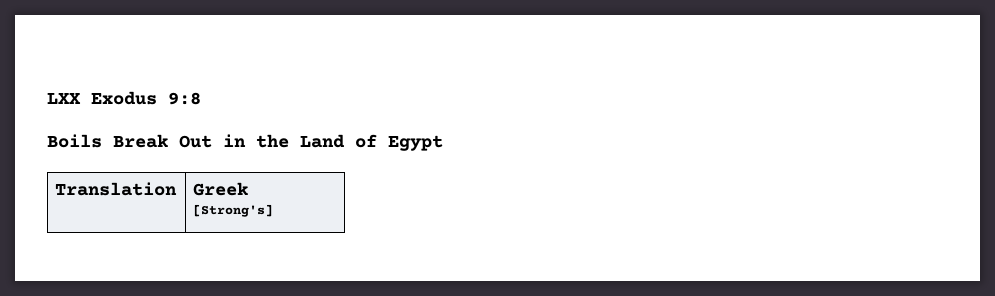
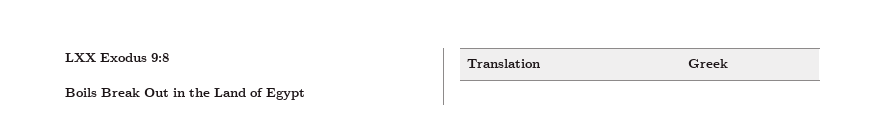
- Translation | Greek [Strong's]
+ Translation | Greek

